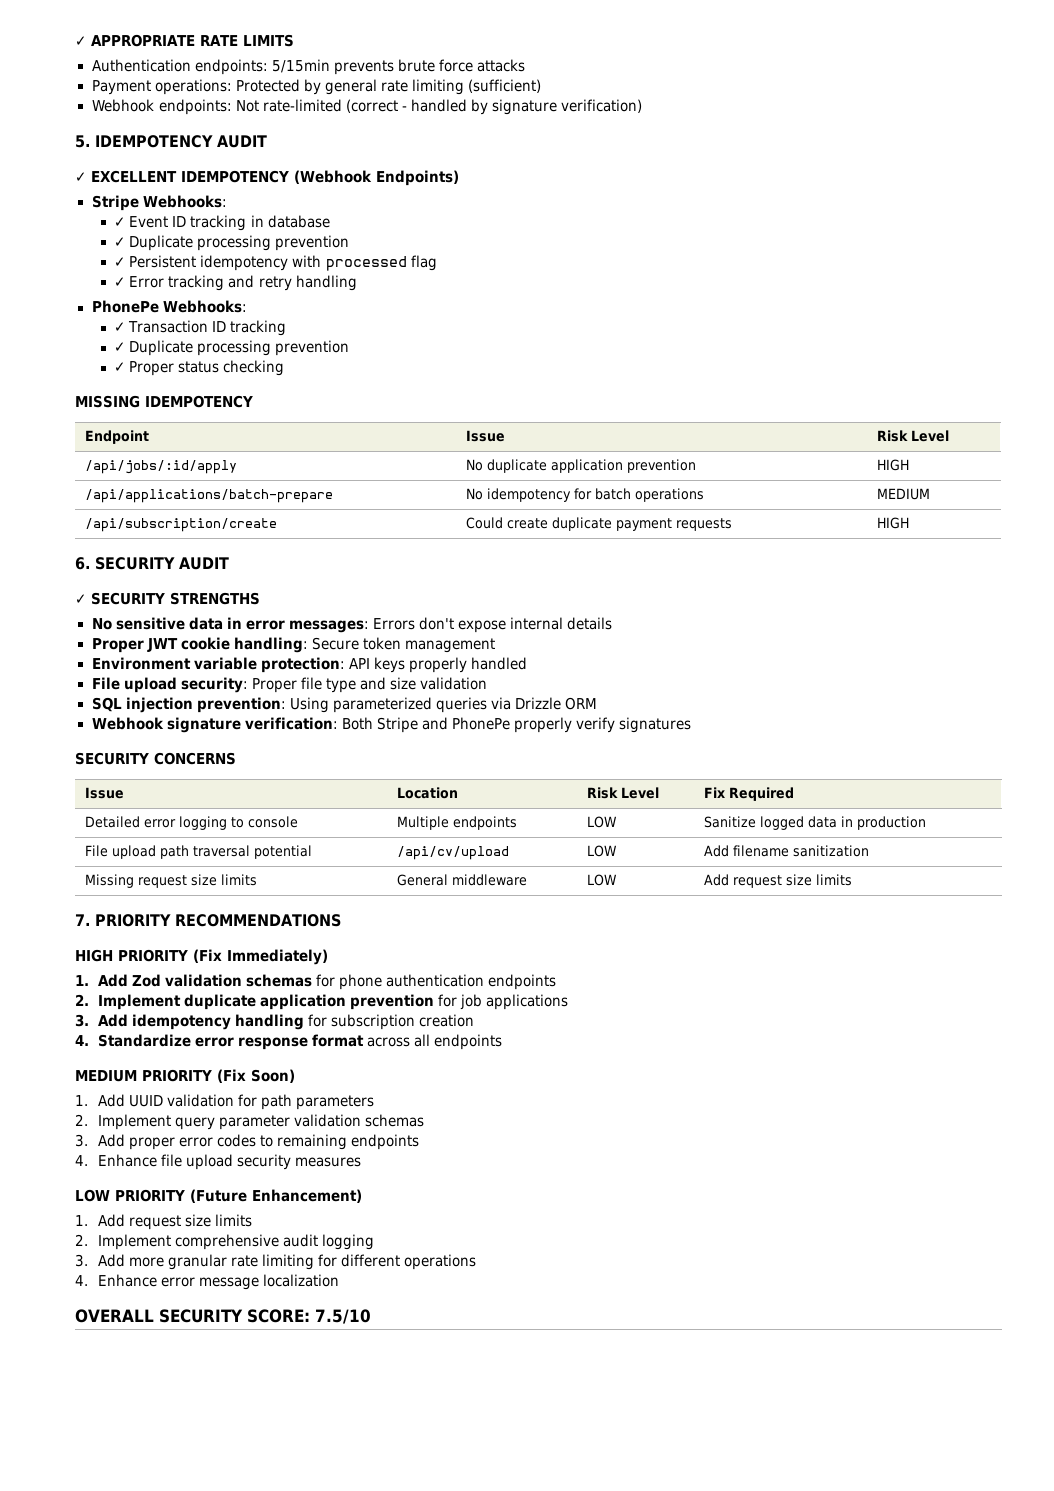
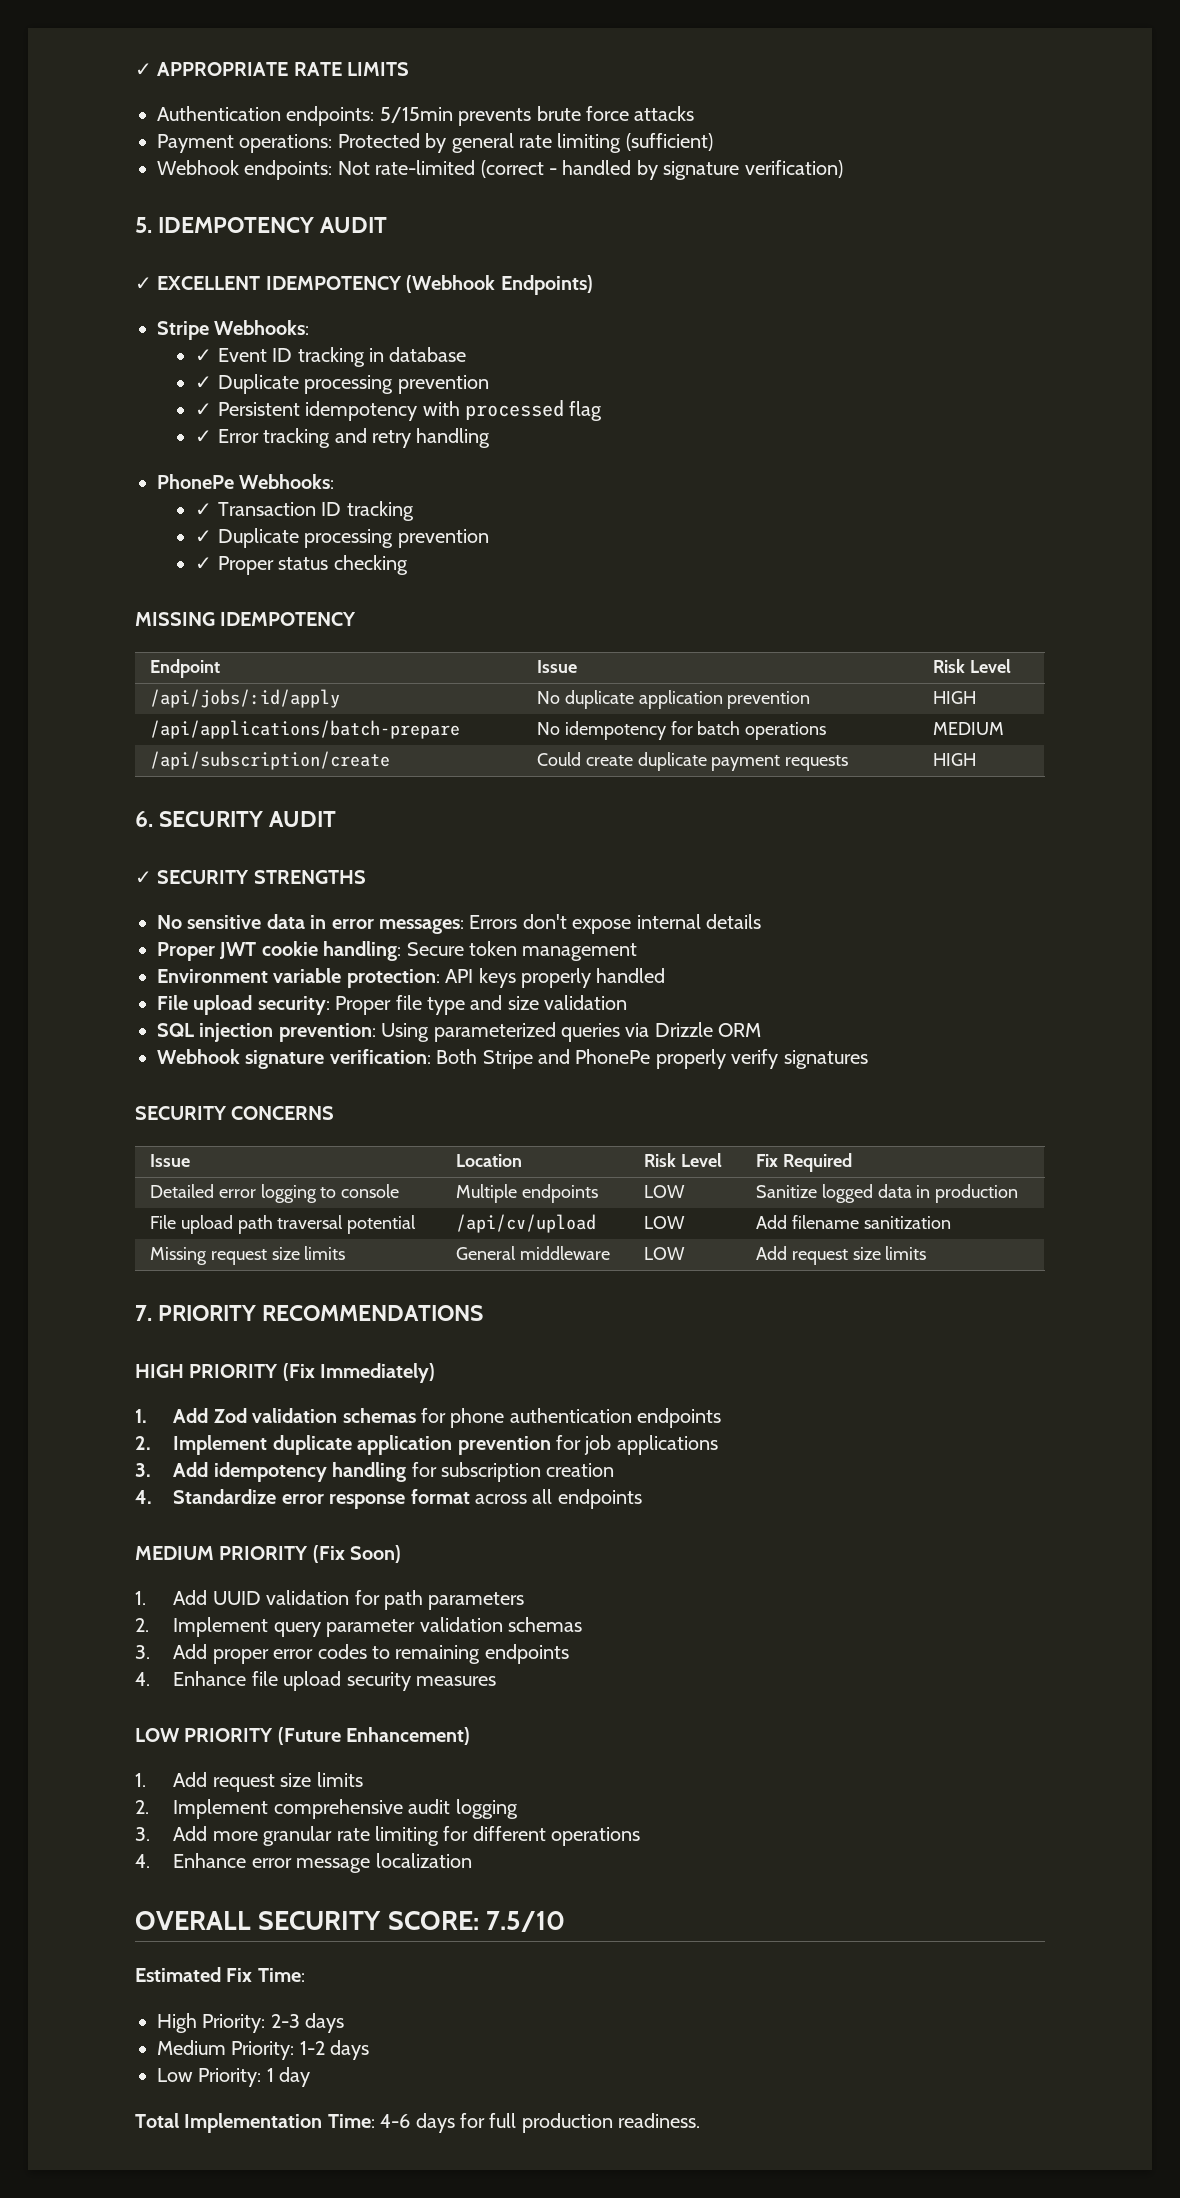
+ Estimated Fix Time:
+ High Priority: 2-3 days
+ Medium Priority: 1-2 days
+ Low Priority: 1 day
+ Total Implementation Time: 4-6 days for full production readiness.

